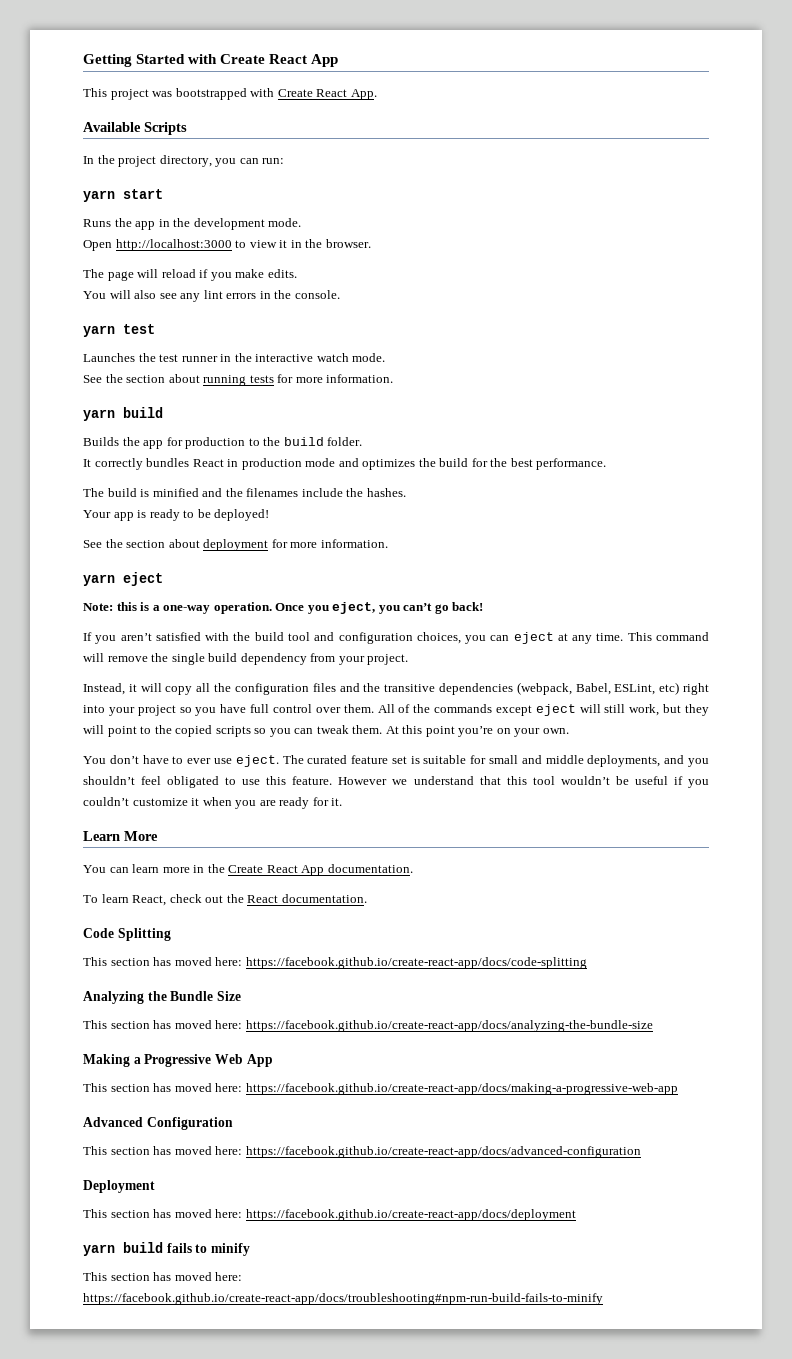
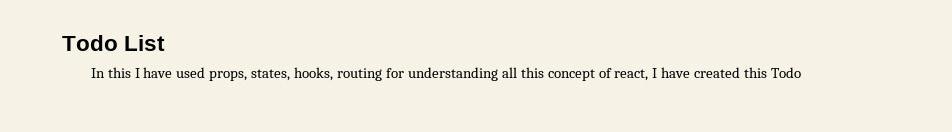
- Getting Started with Create React App
- This project was bootstrapped with Create React App.
- Available Scripts
- In the project directory, you can run:
- yarn start
- Runs the app in the development mode.
- Open http://localhost:3000 to view it in the browser.
- The page will reload if you make edits.
- You will also see any lint errors in the console.
- yarn test
- Launches the test runner in the interactive watch mode.
- See the section about running tests for more information.
- yarn build
- Builds the app for production to the build folder.
- It correctly bundles React in production mode and optimizes the build for the best performance.
- The build is minified and the filenames include the hashes.
- Your app is ready to be deployed!
- See the section about deployment for more information.
- yarn eject
- Note: this is a one-way operation. Once you eject, you can’t go back!
- If you aren’t satisfied with the build tool and configuration choices, you can eject at any time. This command will remove the single build dependency from your project.
- Instead, it will copy all the configuration files and the transitive dependencies (webpack, Babel, ESLint, etc) right into your project so you have full control over them. All of the commands except eject will still work, but they will point to the copied scripts so you can tweak them. At this point you’re on your own.
- You don’t have to ever use eject. The curated feature set is suitable for small and middle deployments, and you shouldn’t feel obligated to use this feature. However we understand that this tool wouldn’t be useful if you couldn’t customize it when you are ready for it.
- Learn More
- You can learn more in the Create React App documentation.
- To learn React, check out the React documentation.
- Code Splitting
- This section has moved here: https://facebook.github.io/create-react-app/docs/code-splitting
- Analyzing the Bundle Size
- This section has moved here: https://facebook.github.io/create-react-app/docs/analyzing-the-bundle-size
- Making a Progressive Web App
- This section has moved here: https://facebook.github.io/create-react-app/docs/making-a-progressive-web-app
- Advanced Configuration
- This section has moved here: https://facebook.github.io/create-react-app/docs/advanced-configuration
- Deployment
- This section has moved here: https://facebook.github.io/create-react-app/docs/deployment
- yarn build fails to minify
- This section has moved here: https://facebook.github.io/create-react-app/docs/troubleshooting#npm-run-build-fails-to-minify
+ Todo List
+ In this I have used props, states, hooks, routing for understanding all this concept of react, I have created this Todo

